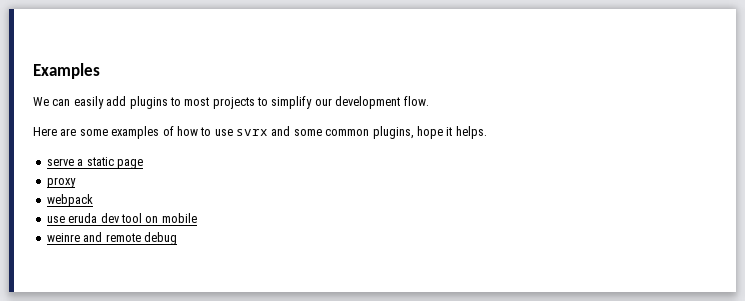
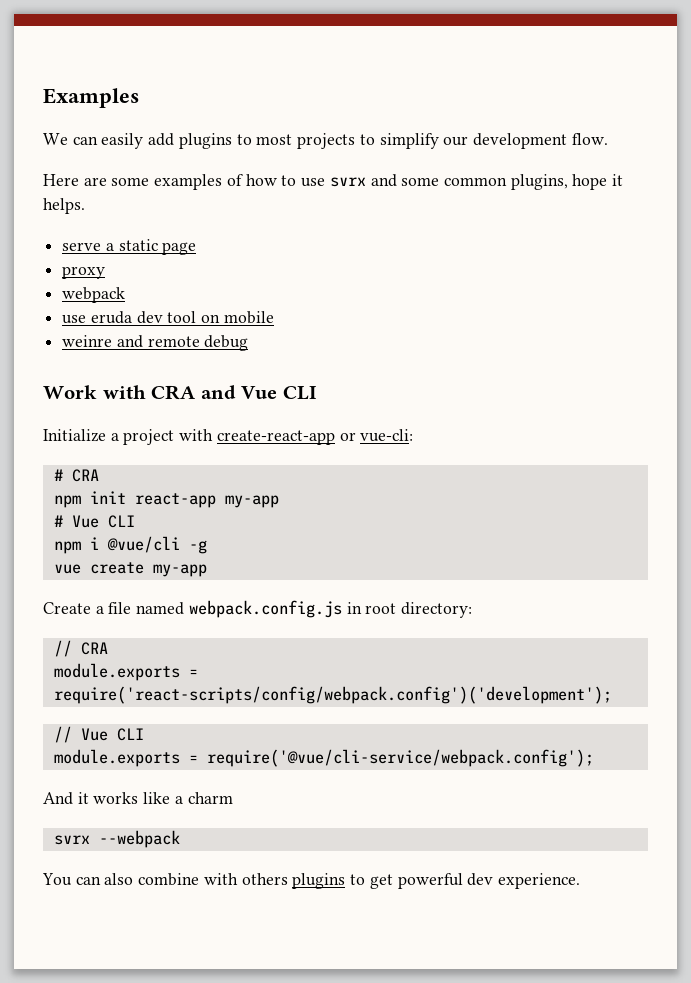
+ Work with CRA and Vue CLI
+ Initialize a project with create-react-app or vue-cli:
+ # CRA
+ npm init react-app my-app
+ # Vue CLI
+ npm i @vue/cli -g
+ vue create my-app
+ Create a file named webpack.config.js in root directory:
+ // CRA
+ module.exports = require('react-scripts/config/webpack.config')('development');
+ // Vue CLI
+ module.exports = require('@vue/cli-service/webpack.config');
+ And it works like a charm
+ svrx --webpack
+ You can also combine with others plugins to get powerful dev experience.

